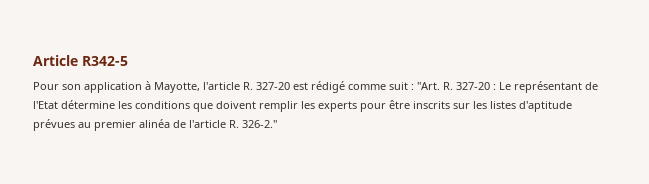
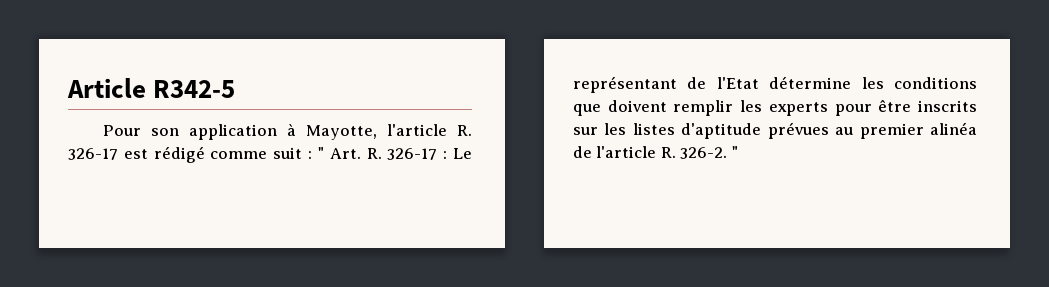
- Pour son application à Mayotte, l'article R. 327-20 est rédigé comme suit : "Art. R. 327-20 : Le représentant de l'Etat détermine les conditions que doivent remplir les experts pour être inscrits sur les listes d'aptitude prévues au premier alinéa de l'article R. 326-2."
+ Pour son application à Mayotte, l'article R. 326-17 est rédigé comme suit : " Art. R. 326-17 : Le représentant de l'Etat détermine les conditions que doivent remplir les experts pour être inscrits sur les listes d'aptitude prévues au premier alinéa de l'article R. 326-2. "

